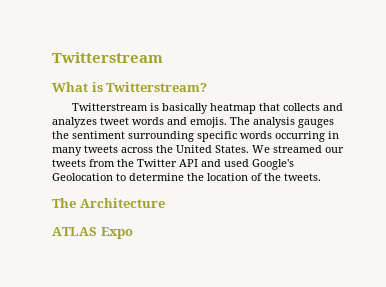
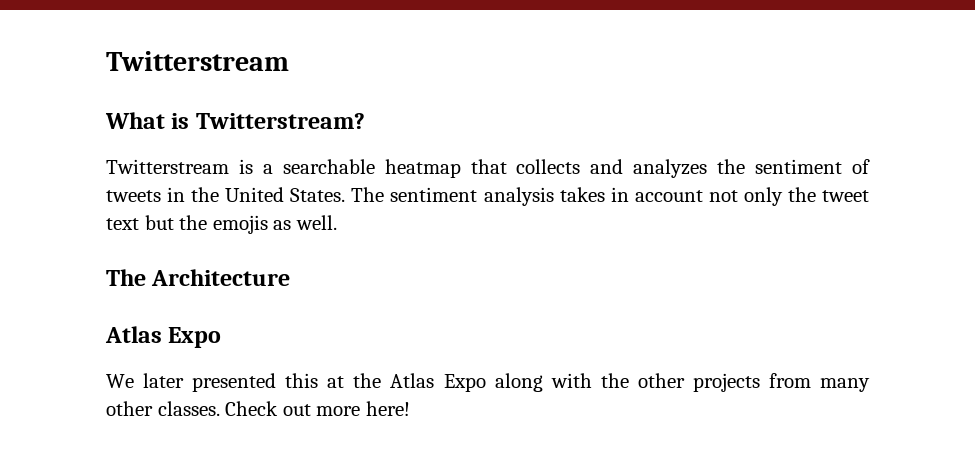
- Twitterstream is basically heatmap that collects and analyzes tweet words and emojis. The analysis gauges the sentiment surrounding specific words occurring in many tweets across the United States. We streamed our tweets from the Twitter API and used Google's Geolocation to determine the location of the tweets.
+ Twitterstream is a searchable heatmap that collects and analyzes the sentiment of tweets in the United States. The sentiment analysis takes in account not only the tweet text but the emojis as well.
  The Architecture
- ATLAS Expo
+ Atlas Expo
+ We later presented this at the Atlas Expo along with the other projects from many other classes. Check out more here!

